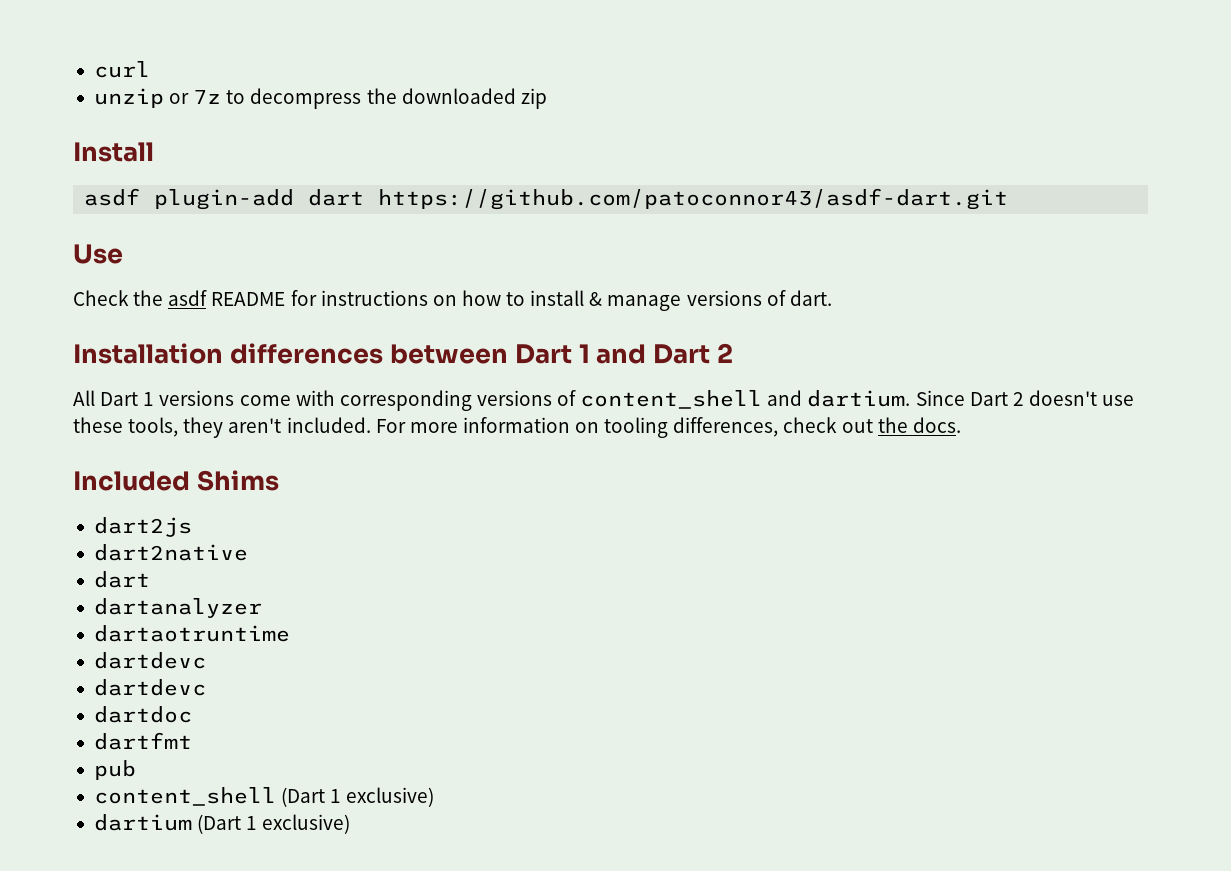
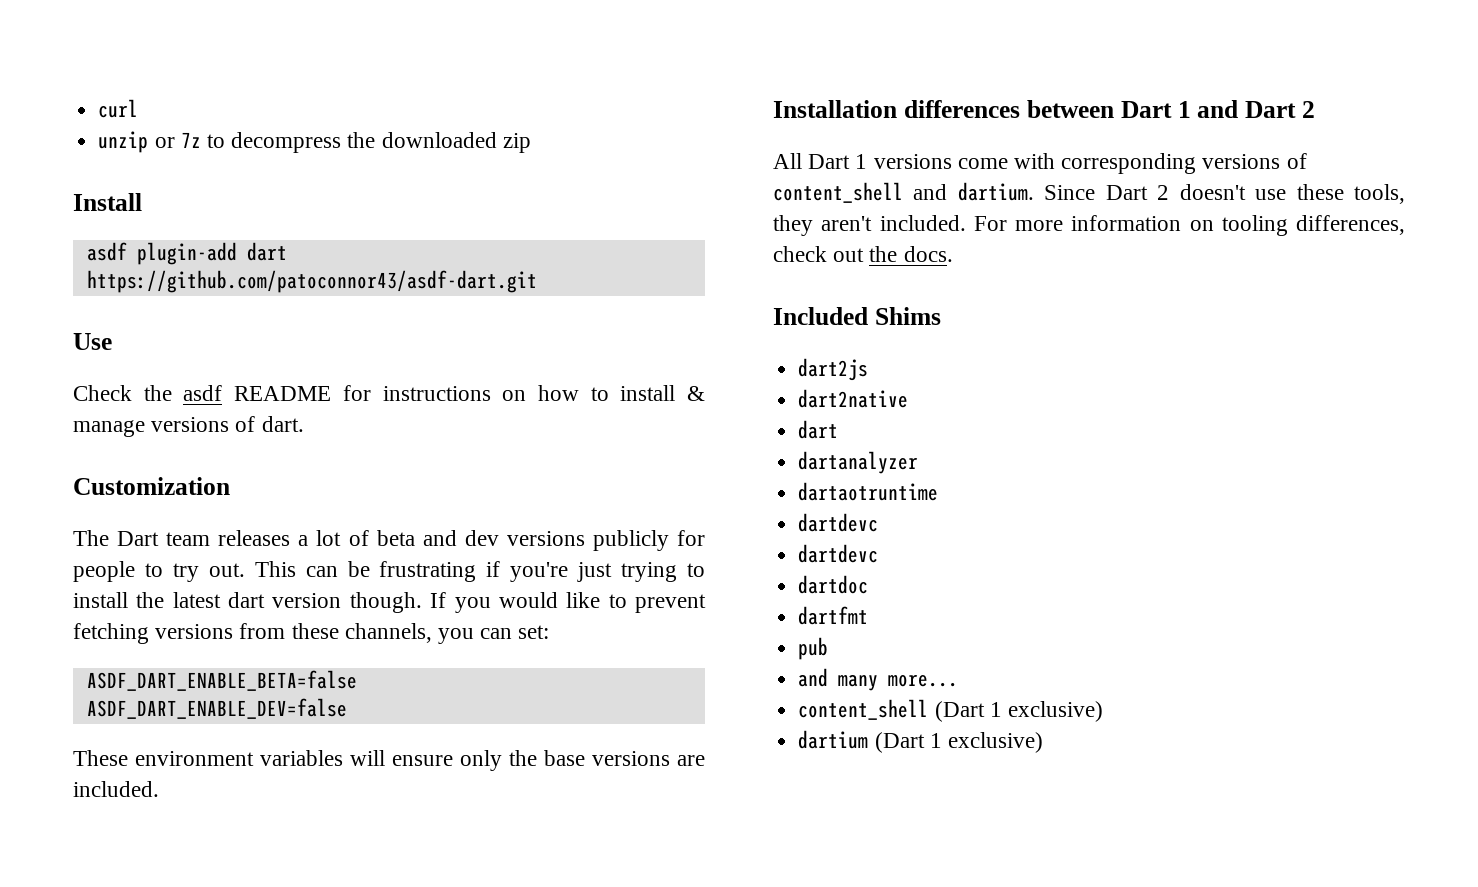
+ Customization
+ The Dart team releases a lot of beta and dev versions publicly for people to try out. This can be frustrating if you're just trying to install the latest dart version though. If you would like to prevent fetching versions from these channels, you can set:
+ ASDF_DART_ENABLE_BETA=false
+ ASDF_DART_ENABLE_DEV=false
+ These environment variables will ensure only the base versions are included.
+ and many more...

